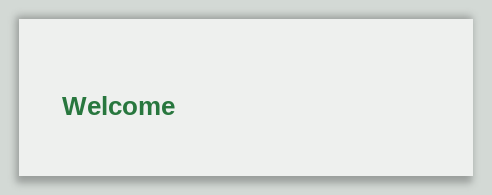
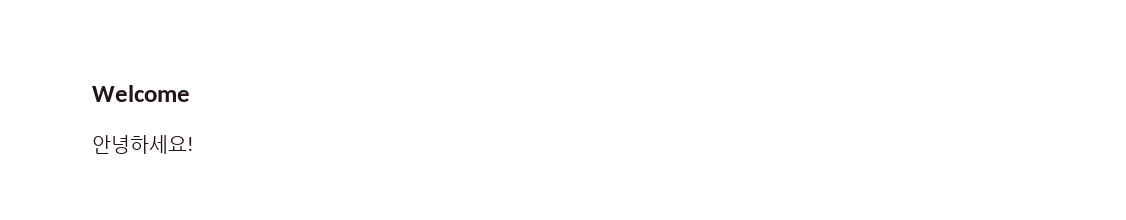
+ 안녕하세요!

